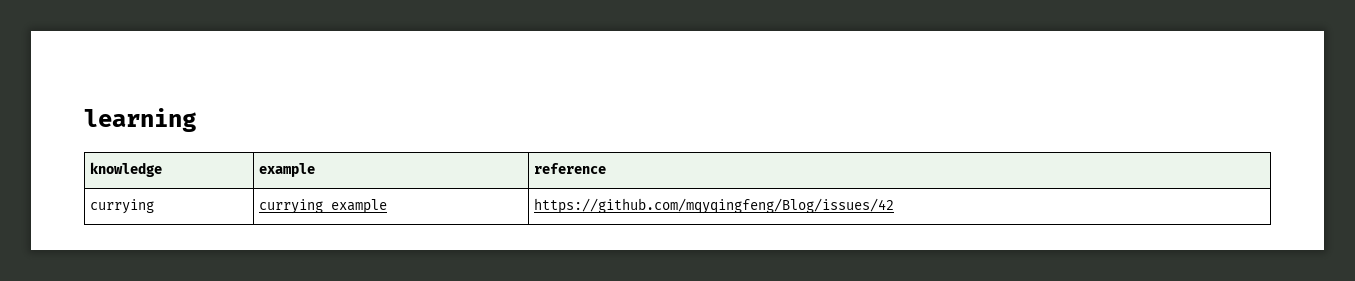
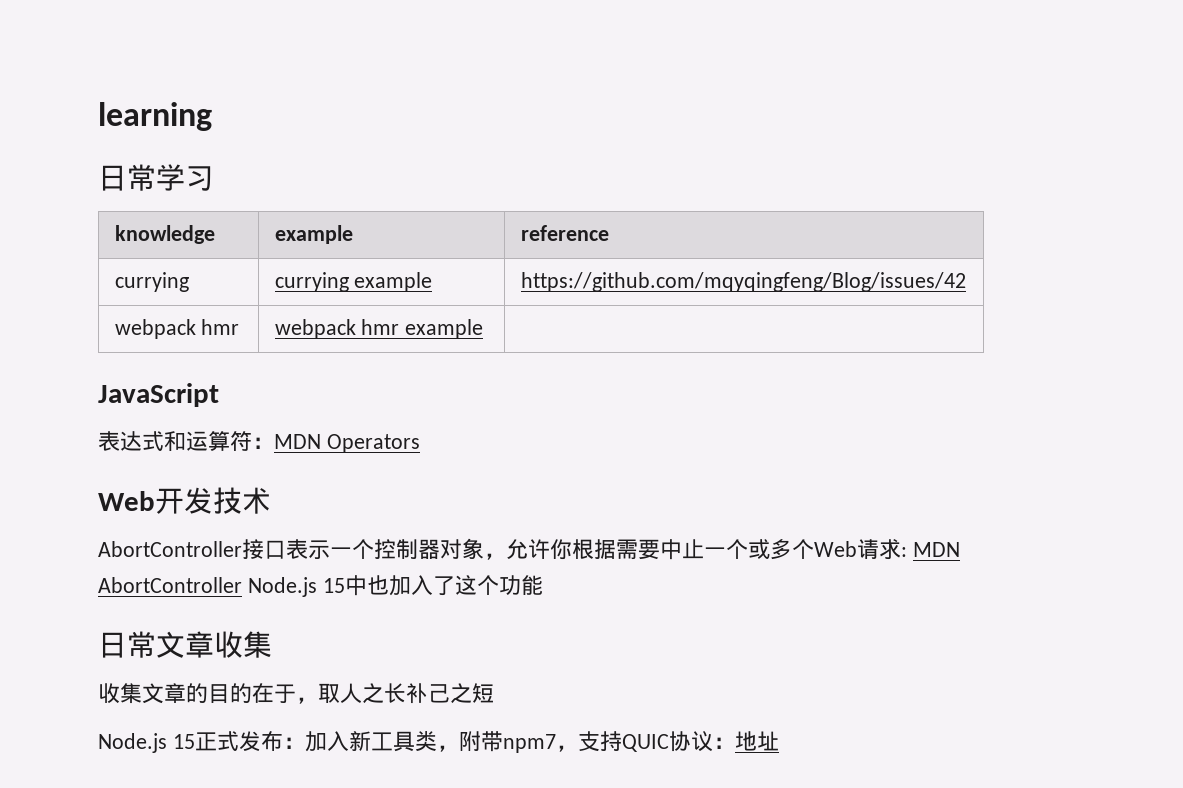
+ 日常学习
+ webpack hmr | webpack hmr example |
+ JavaScript
+ 表达式和运算符：MDN Operators
+ Web开发技术
+ AbortController接口表示一个控制器对象，允许你根据需要中止一个或多个Web请求: MDN AbortController Node.js 15中也加入了这个功能
+ 日常文章收集
+ 收集文章的目的在于，取人之长补己之短
+ Node.js 15正式发布：加入新工具类，附带npm7，支持QUIC协议：地址

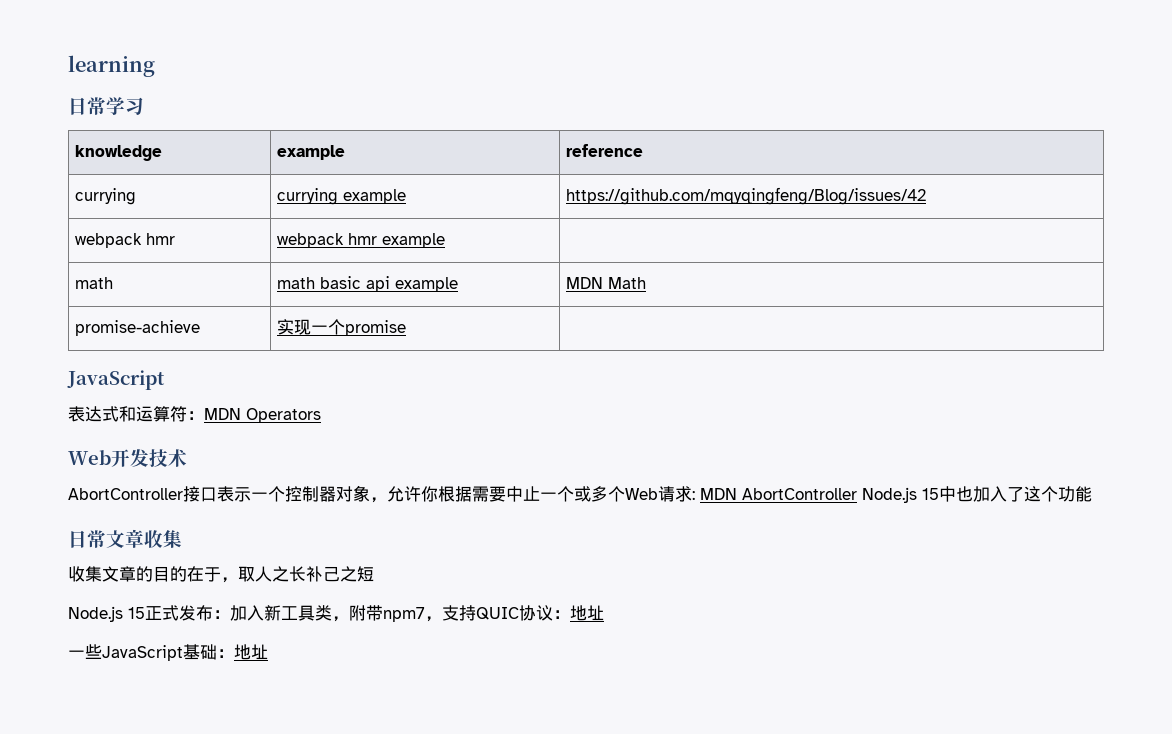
+ math | math basic api example | MDN Math
+ promise-achieve | 实现一个promise |
+ 一些JavaScript基础：地址

